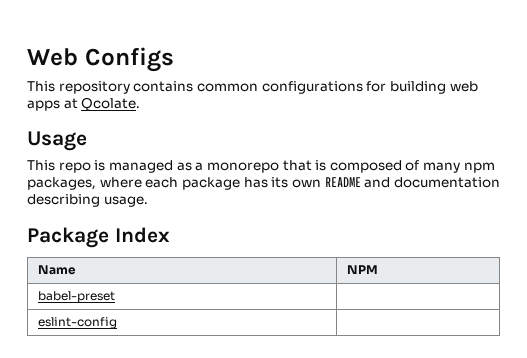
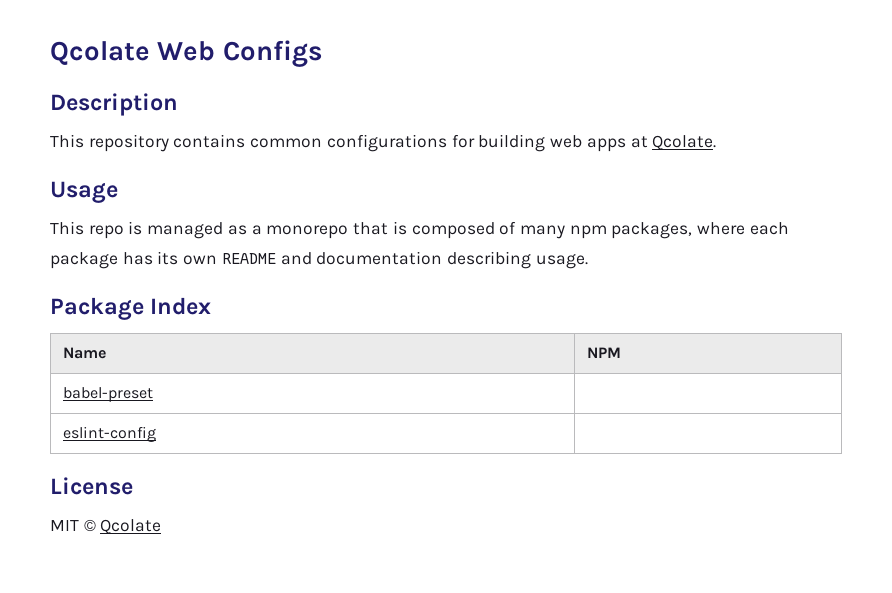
- Web Configs
+ Qcolate Web Configs
+ Description
+ License
+ MIT © Qcolate

